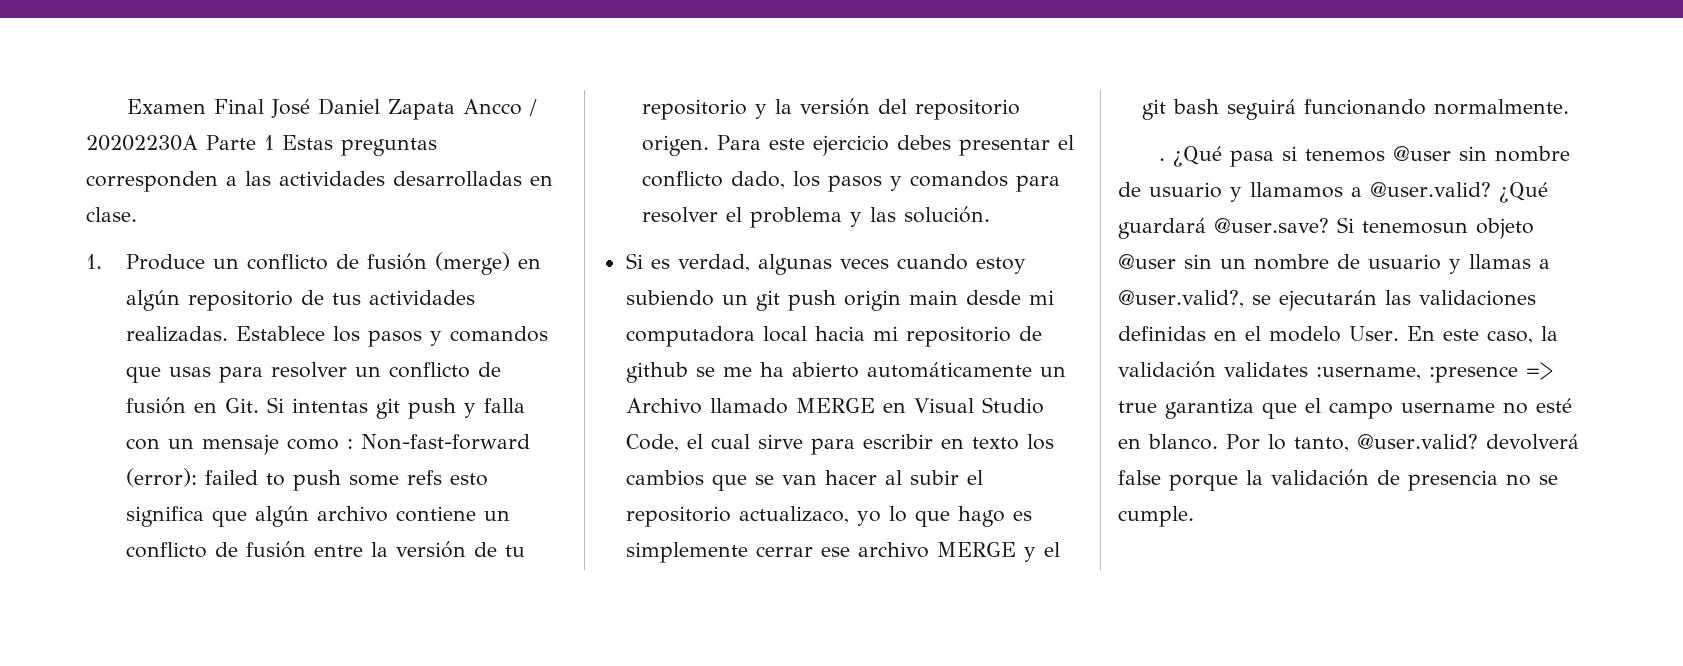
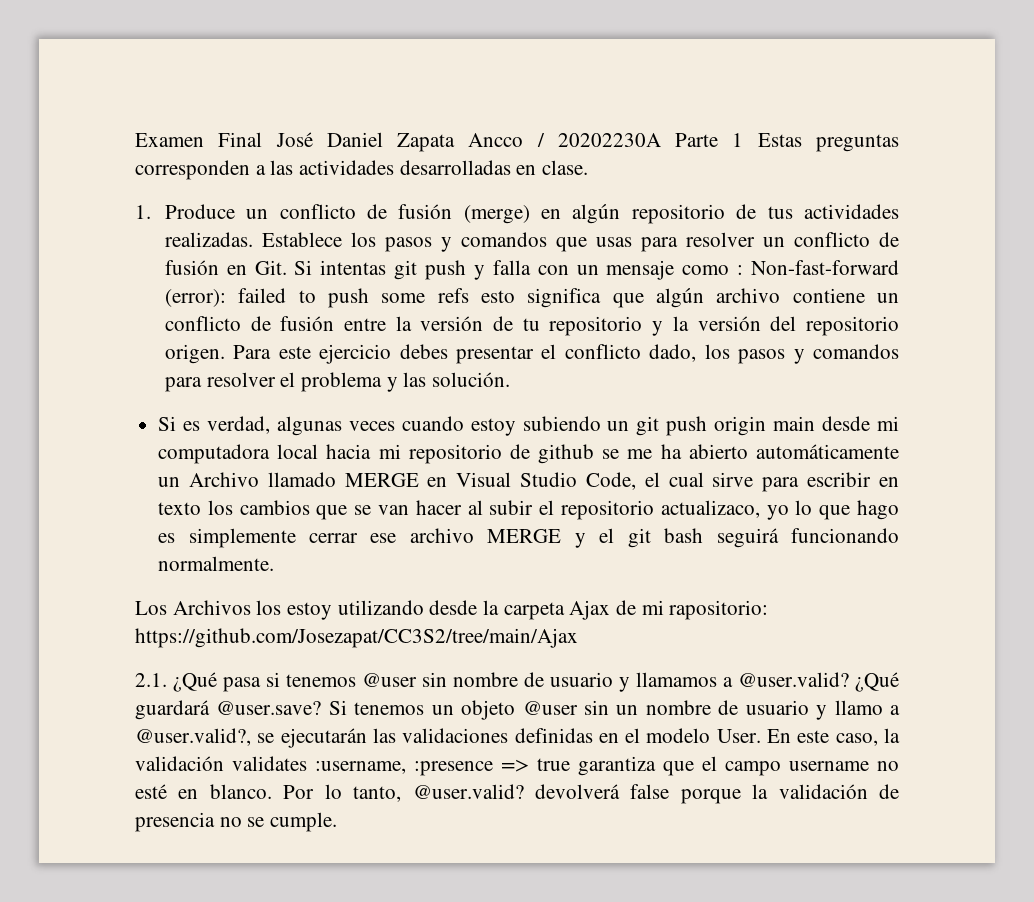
- . ¿Qué pasa si tenemos @user sin nombre de usuario y llamamos a @user.valid?
+ Los Archivos los estoy utilizando desde la carpeta Ajax de mi rapositorio: https://github.com/Josezapat/CC3S2/tree/main/Ajax
+ 2.1. ¿Qué pasa si tenemos @user sin nombre de usuario y llamamos a @user.valid?
- Si tenemosun objeto @user sin un nombre de usuario y llamas a @user.valid?, se ejecutarán las validaciones definidas en el modelo User.
+ Si tenemos un objeto @user sin un nombre de usuario y llamo a @user.valid?, se ejecutarán las validaciones definidas en el modelo User.

